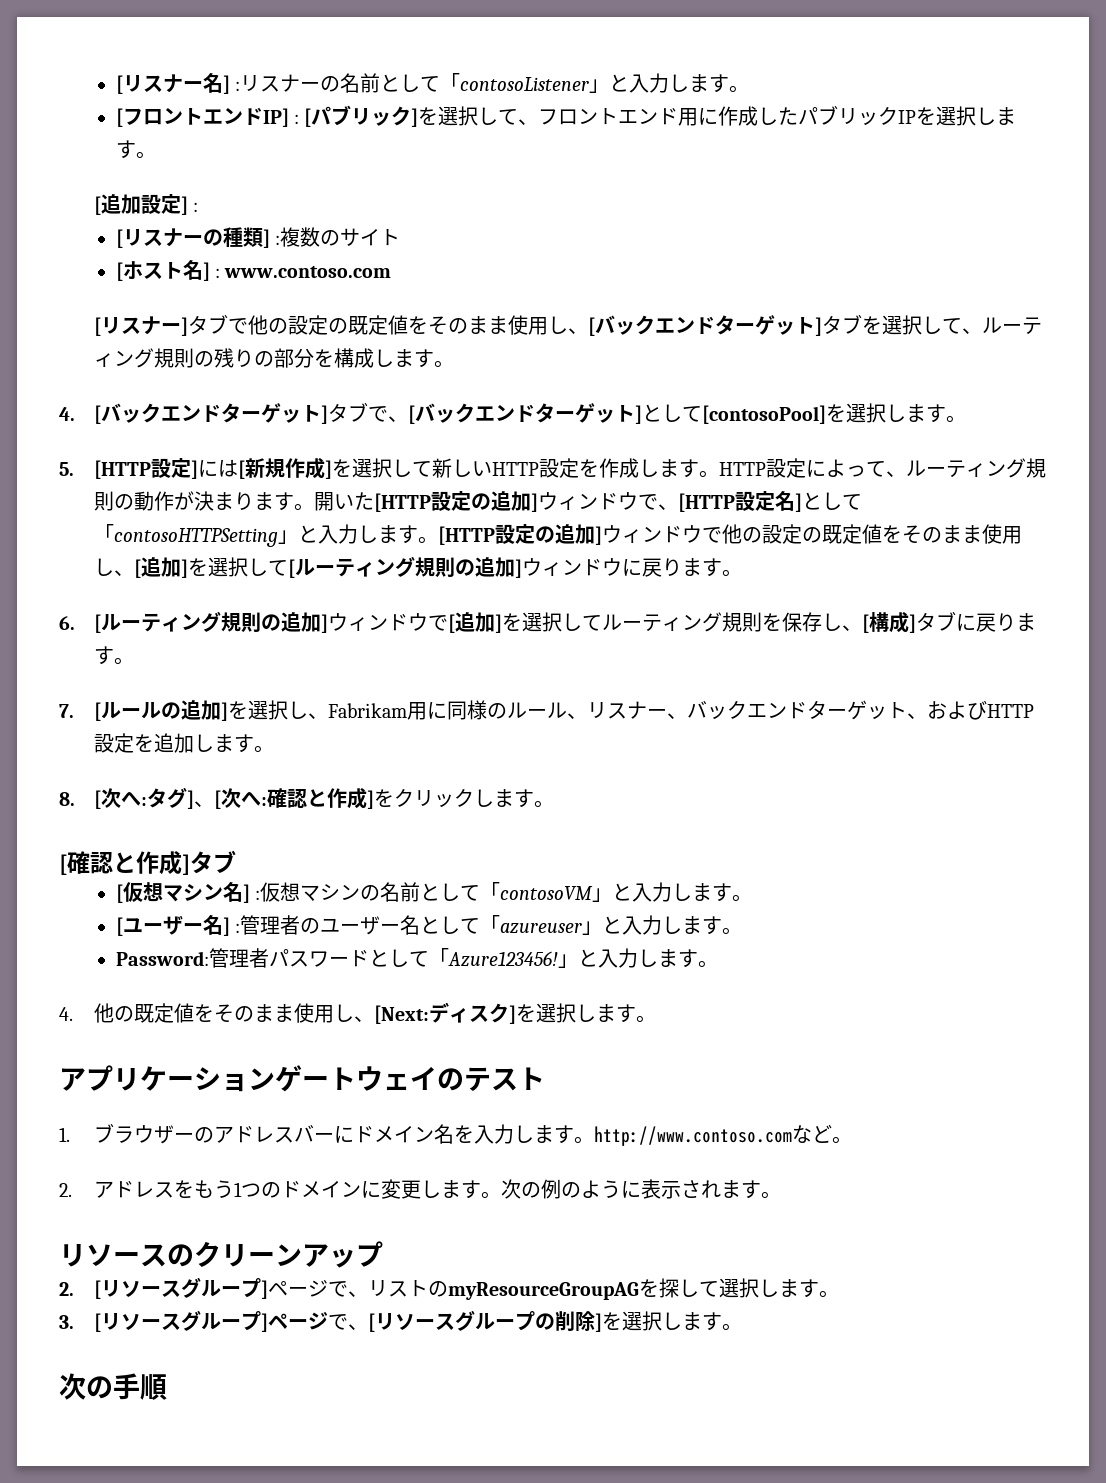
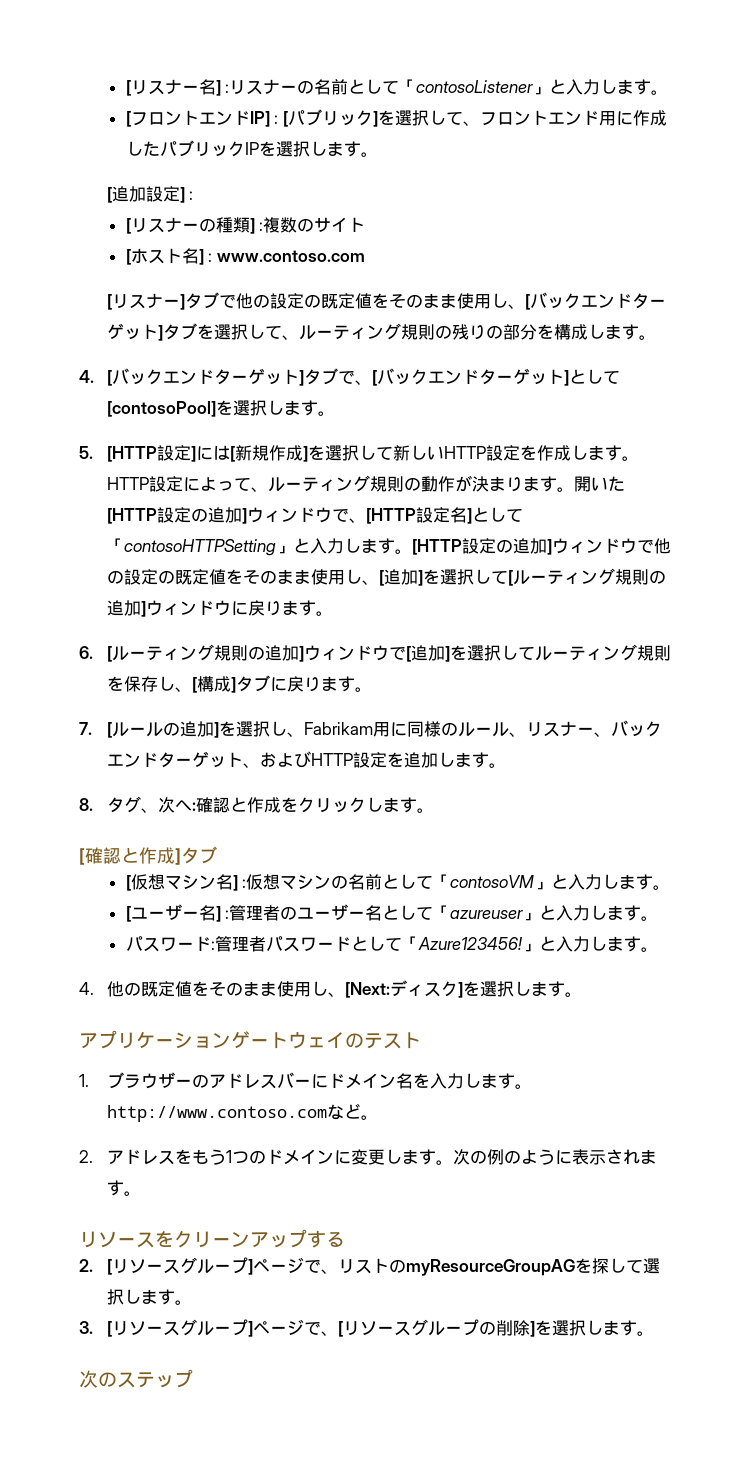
- 8. [次へ:タグ]、[次へ:確認と作成]をクリックします。
+ 8.タグ、次へ:確認と作成をクリックします。
- Password:管理者パスワードとして「Azure123456!」と入力します。
+ パスワード:管理者パスワードとして「Azure123456!」と入力します。
- リソースのクリーンアップ
+ リソースをクリーンアップする
- 次の手順
+ 次のステップ

